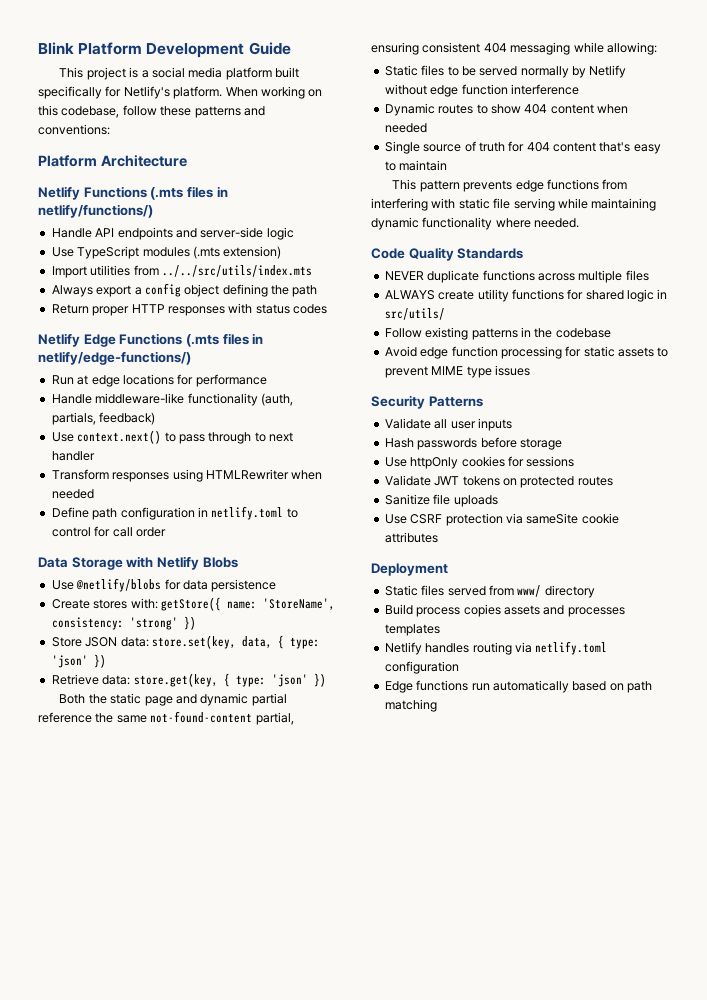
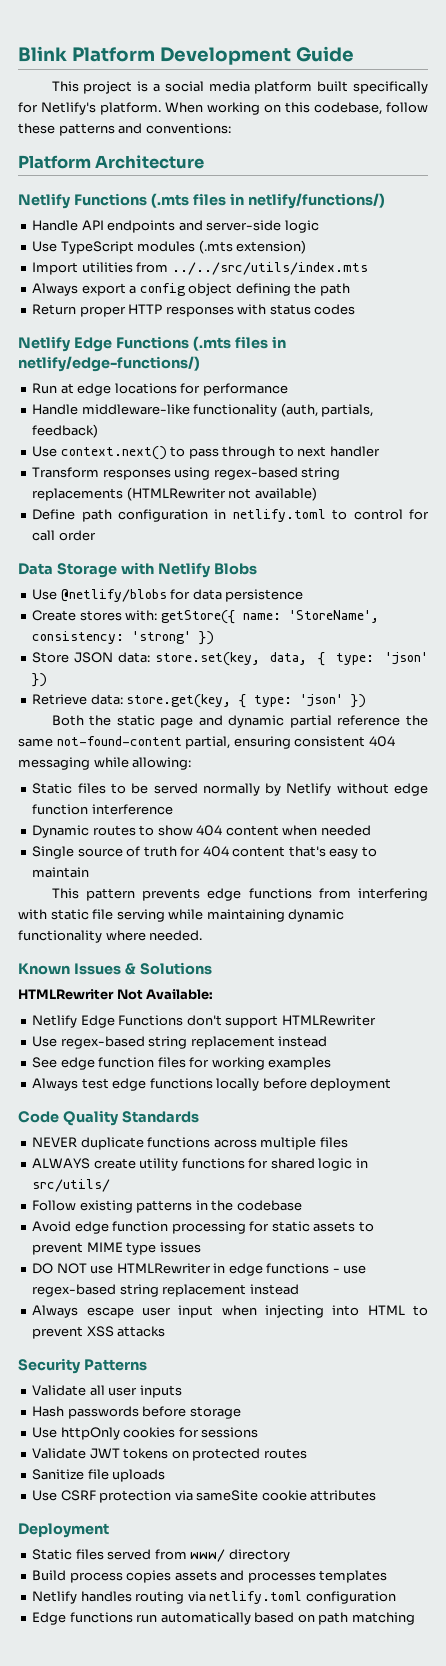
- Transform responses using HTMLRewriter when needed
+ Transform responses using regex-based string replacements (HTMLRewriter not available)
+ Known Issues & Solutions
+ HTMLRewriter Not Available:
+ Netlify Edge Functions don't support HTMLRewriter
+ Use regex-based string replacement instead
+ See edge function files for working examples
+ Always test edge functions locally before deployment
+ DO NOT use HTMLRewriter in edge functions - use regex-based string replacement instead
+ Always escape user input when injecting into HTML to prevent XSS attacks

